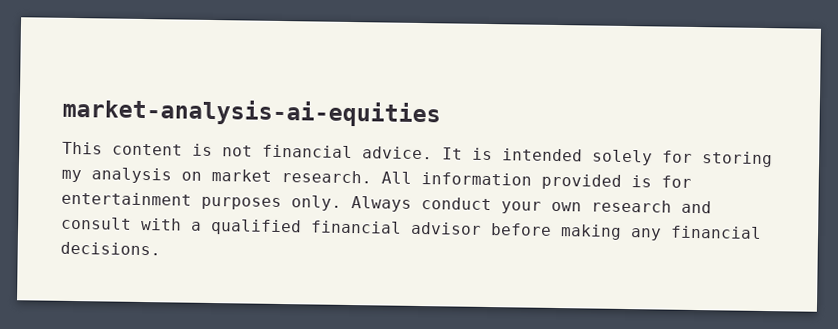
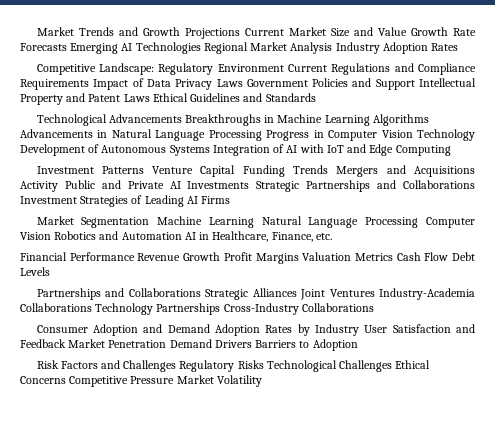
- market-analysis-ai-equities
- This content is not financial advice. It is intended solely for storing my analysis on market research. All information provided is for entertainment purposes only. Always conduct your own research and consult with a qualified financial advisor before making any financial decisions.
+ Market Trends and Growth Projections Current Market Size and Value Growth Rate Forecasts Emerging AI Technologies Regional Market Analysis Industry Adoption Rates
+ Competitive Landscape: Regulatory Environment Current Regulations and Compliance Requirements Impact of Data Privacy Laws Government Policies and Support Intellectual Property and Patent Laws Ethical Guidelines and Standards
+ Technological Advancements Breakthroughs in Machine Learning Algorithms Advancements in Natural Language Processing Progress in Computer Vision Technology Development of Autonomous Systems Integration of AI with IoT and Edge Computing
+ Investment Patterns Venture Capital Funding Trends Mergers and Acquisitions Activity Public and Private AI Investments Strategic Partnerships and Collaborations Investment Strategies of Leading AI Firms
+ Market Segmentation Machine Learning Natural Language Processing Computer Vision Robotics and Automation AI in Healthcare, Finance, etc.
+ Financial Performance Revenue Growth Profit Margins Valuation Metrics Cash Flow Debt Levels
+ Partnerships and Collaborations Strategic Alliances Joint Ventures Industry-Academia Collaborations Technology Partnerships Cross-Industry Collaborations
+ Consumer Adoption and Demand Adoption Rates by Industry User Satisfaction and Feedback Market Penetration Demand Drivers Barriers to Adoption
+ Risk Factors and Challenges Regulatory Risks Technological Challenges Ethical Concerns Competitive Pressure Market Volatility

